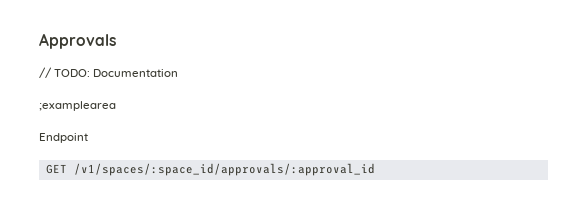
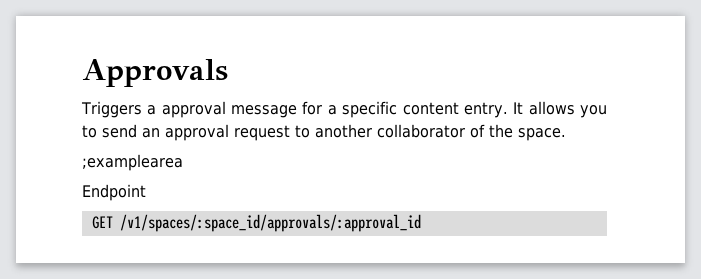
- // TODO: Documentation
+ Triggers a approval message for a specific content entry. It allows you to send an approval request to another collaborator of the space.

